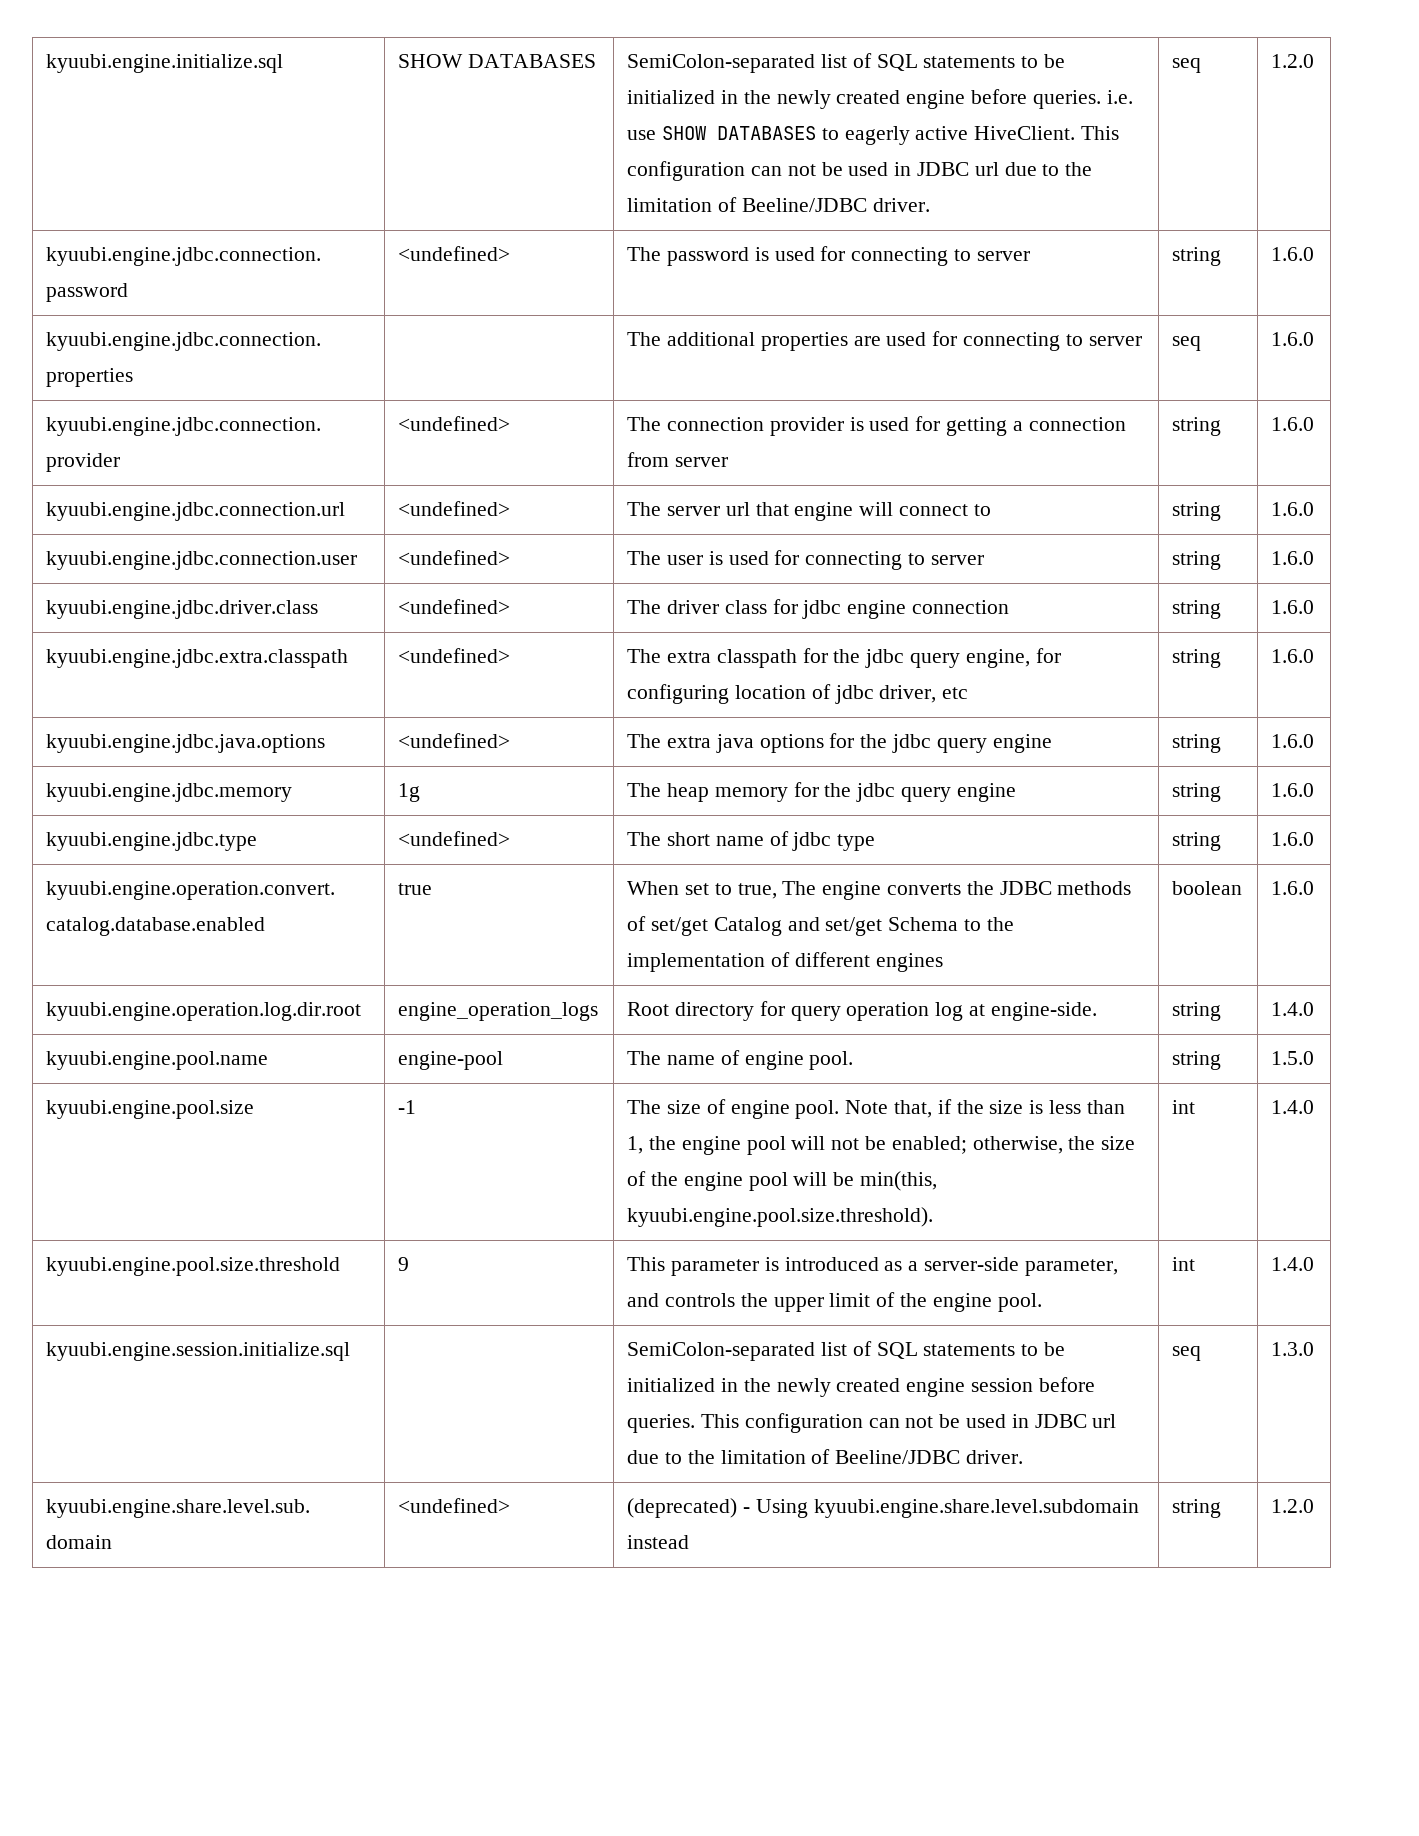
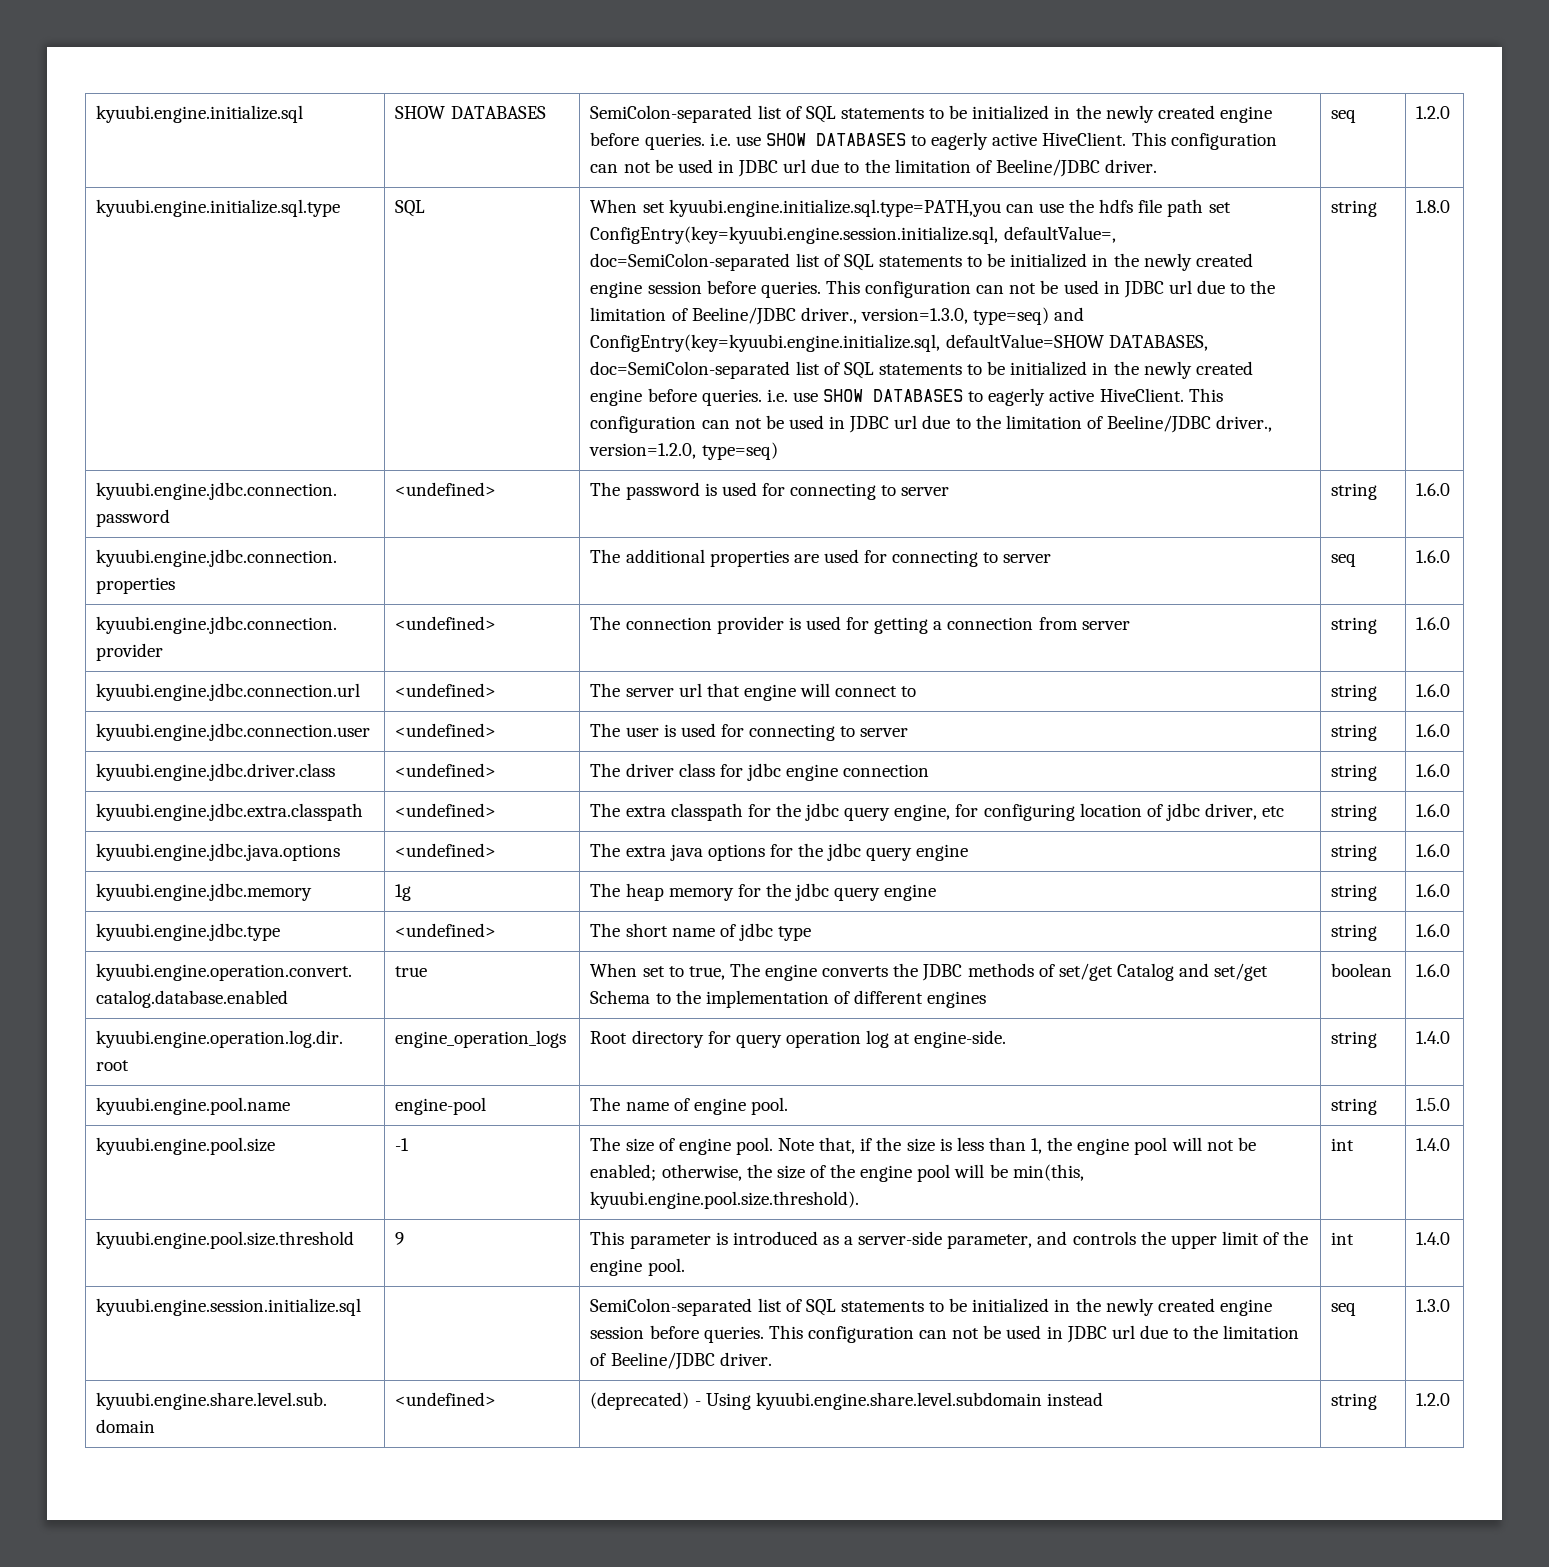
+ kyuubi.engine.initialize.sql.type | SQL | When set kyuubi.engine.initialize.sql.type=PATH,you can use the hdfs file path set ConfigEntry(key=kyuubi.engine.session.initialize.sql, defaultValue=, doc=SemiColon-separated list of SQL statements to be initialized in the newly created engine session before queries. This configuration can not be used in JDBC url due to the limitation of Beeline/JDBC driver., version=1.3.0, type=seq) and ConfigEntry(key=kyuubi.engine.initialize.sql, defaultValue=SHOW DATABASES, doc=SemiColon-separated list of SQL statements to be initialized in the newly created engine before queries. i.e. use SHOW DATABASES to eagerly active HiveClient. This configuration can not be used in JDBC url due to the limitation of Beeline/JDBC driver., version=1.2.0, type=seq) | string | 1.8.0

